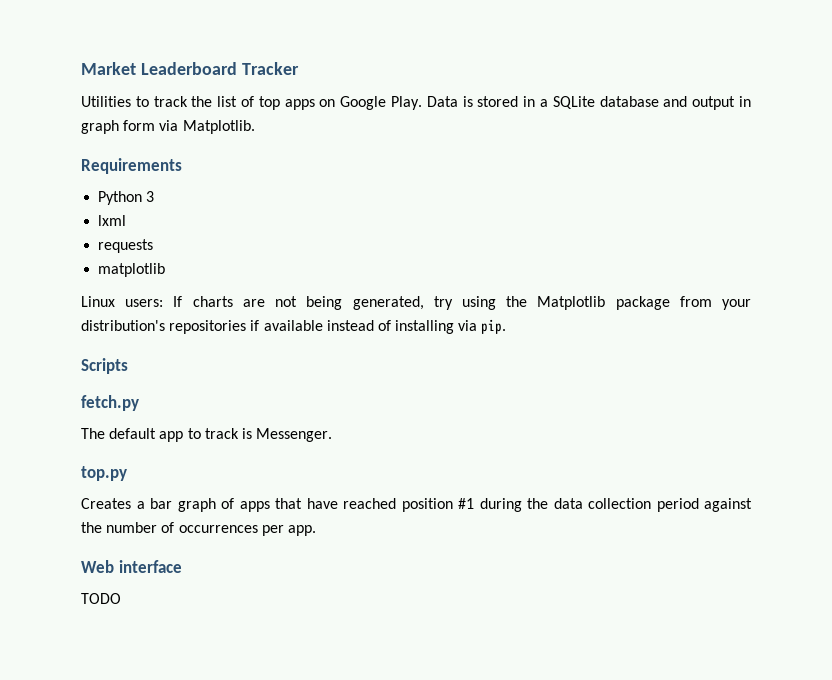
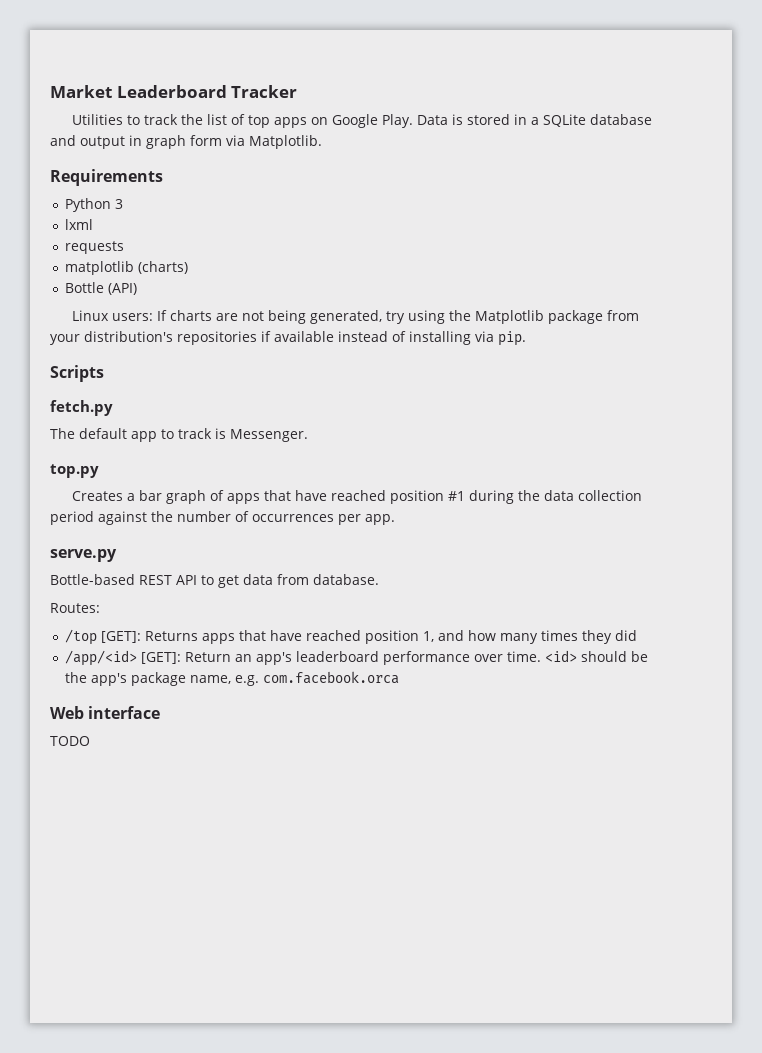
- matplotlib
+ matplotlib (charts)
+ Bottle (API)
+ serve.py
+ Bottle-based REST API to get data from database.
+ Routes:
+ /top [GET]: Returns apps that have reached position 1, and how many times they did
+ /app/<id> [GET]: Return an app's leaderboard performance over time. <id> should be the app's package name, e.g. com.facebook.orca

